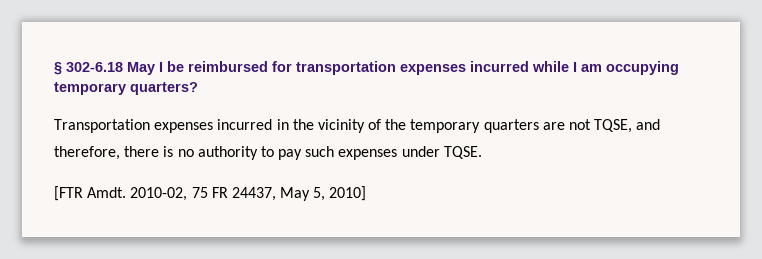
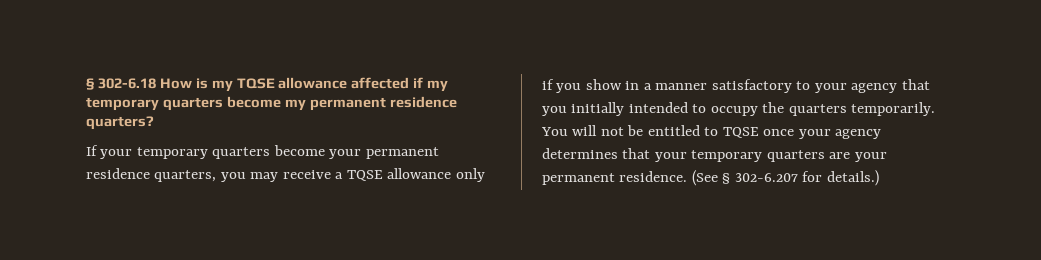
- § 302-6.18 May I be reimbursed for transportation expenses incurred while I am occupying temporary quarters?
- Transportation expenses incurred in the vicinity of the temporary quarters are not TQSE, and therefore, there is no authority to pay such expenses under TQSE.
- [FTR Amdt. 2010-02, 75 FR 24437, May 5, 2010]
+ § 302-6.18 How is my TQSE allowance affected if my temporary quarters become my permanent residence quarters?
+ If your temporary quarters become your permanent residence quarters, you may receive a TQSE allowance only if you show in a manner satisfactory to your agency that you initially intended to occupy the quarters temporarily. You will not be entitled to TQSE once your agency determines that your temporary quarters are your permanent residence. (See § 302-6.207 for details.)

